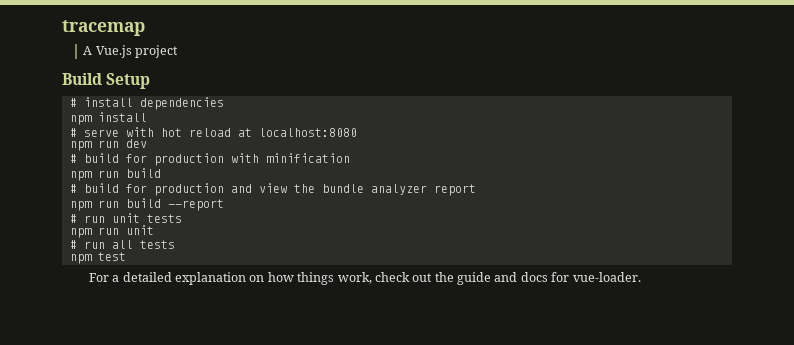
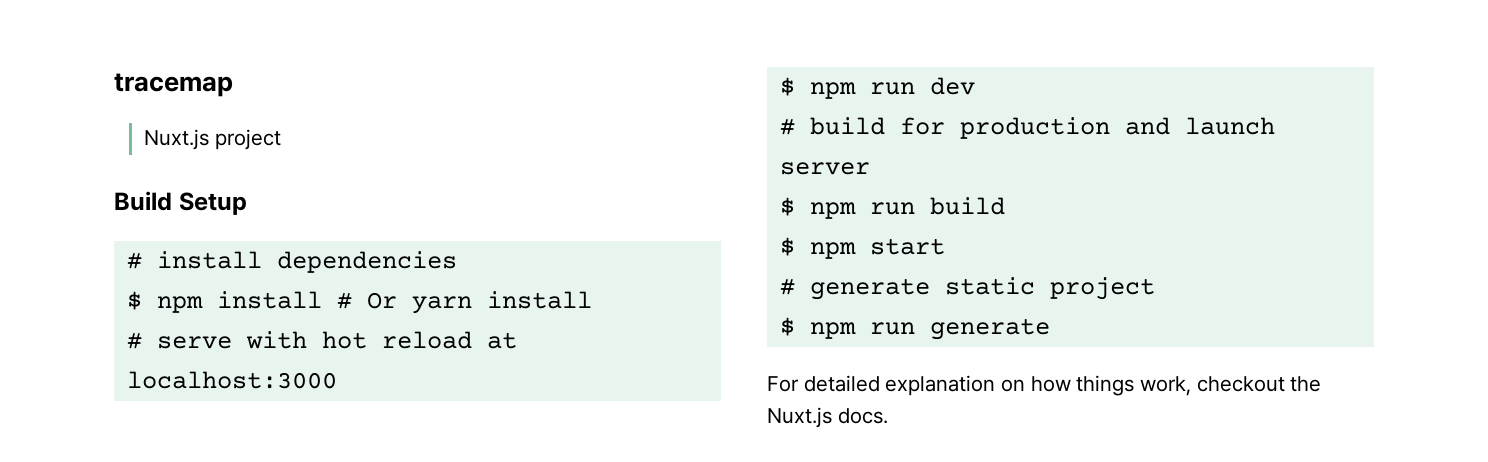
- A Vue.js project
+ Nuxt.js project
- npm install
+ $ npm install # Or yarn install
- # serve with hot reload at localhost:8080
- npm run dev
+ # serve with hot reload at localhost:3000
+ $ npm run dev
- # build for production with minification
- npm run build
+ # build for production and launch server
+ $ npm run build
- # build for production and view the bundle analyzer report
- npm run build --report
- # run unit tests
- npm run unit
- # run all tests
- npm test
+ $ npm start
+ # generate static project
+ $ npm run generate
- For a detailed explanation on how things work, check out the guide and docs for vue-loader.
+ For detailed explanation on how things work, checkout the Nuxt.js docs.

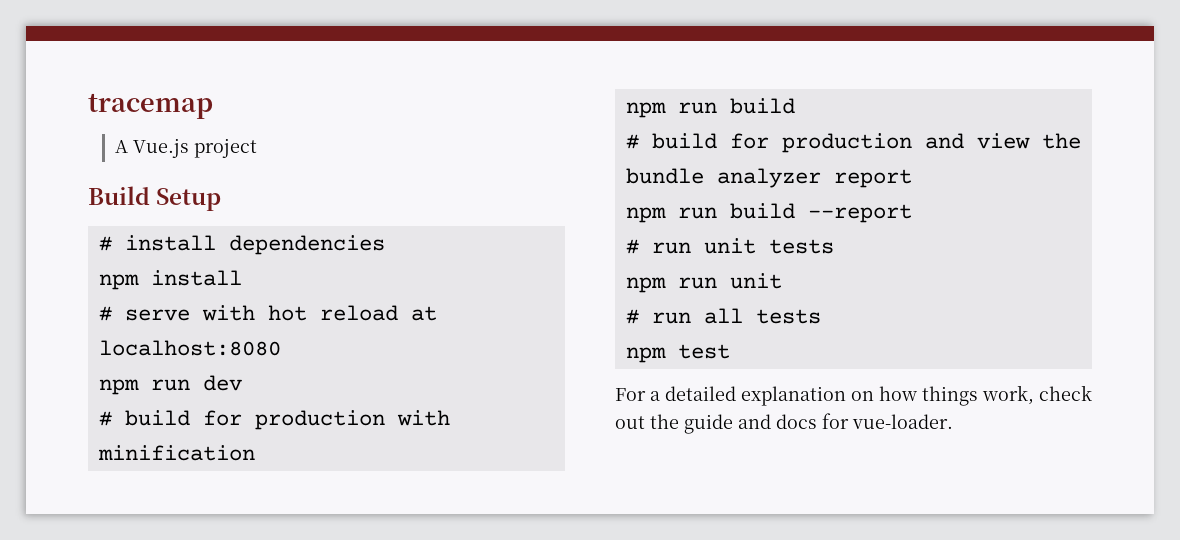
- Nuxt.js project
+ A Vue.js project
- $ npm install # Or yarn install
+ npm install
- # serve with hot reload at localhost:3000
- $ npm run dev
+ # serve with hot reload at localhost:8080
+ npm run dev
- # build for production and launch server
- $ npm run build
+ # build for production with minification
+ npm run build
- $ npm start
- # generate static project
- $ npm run generate
+ # build for production and view the bundle analyzer report
+ npm run build --report
+ # run unit tests
+ npm run unit
+ # run all tests
+ npm test
- For detailed explanation on how things work, checkout the Nuxt.js docs.
+ For a detailed explanation on how things work, check out the guide and docs for vue-loader.

